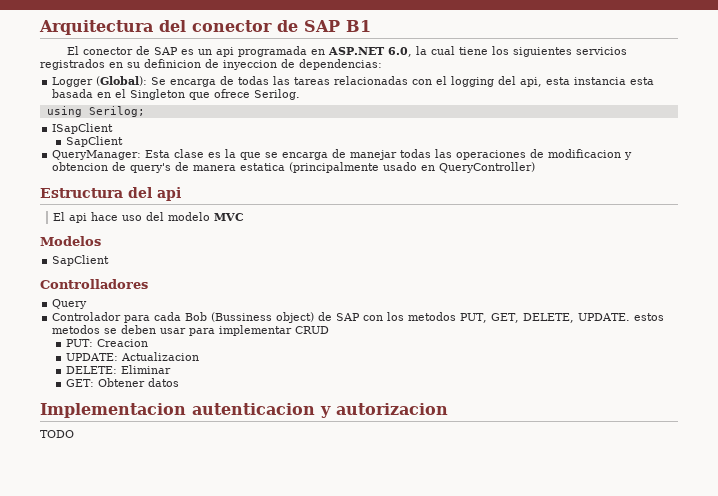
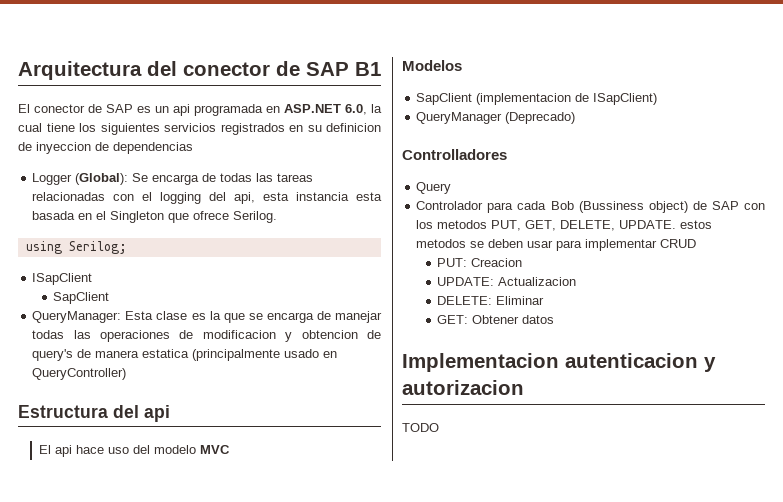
- El conector de SAP es un api programada en ASP.NET 6.0, la cual tiene los siguientes servicios registrados en su definicion de inyeccion de dependencias:
+ El conector de SAP es un api programada en ASP.NET 6.0, la cual tiene los siguientes servicios registrados en su definicion de inyeccion de dependencias
  Modelos
- SapClient
+ SapClient (implementacion de ISapClient)
+ QueryManager (Deprecado)

